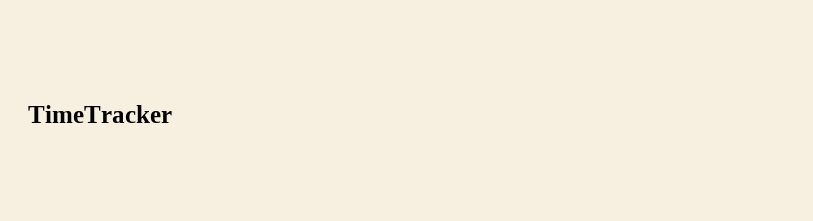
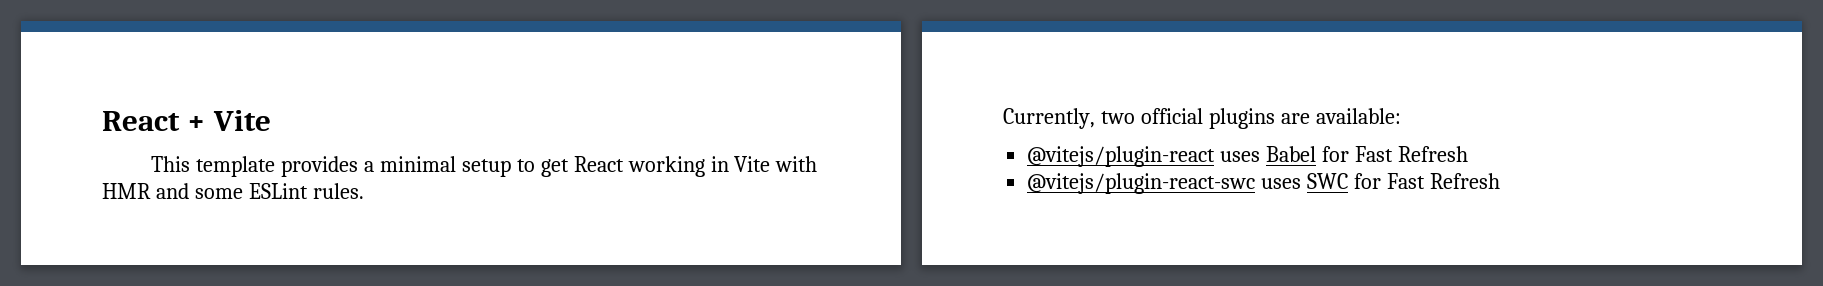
- TimeTracker
+ React + Vite
+ This template provides a minimal setup to get React working in Vite with HMR and some ESLint rules.
+ Currently, two official plugins are available:
+ @vitejs/plugin-react uses Babel for Fast Refresh
+ @vitejs/plugin-react-swc uses SWC for Fast Refresh

